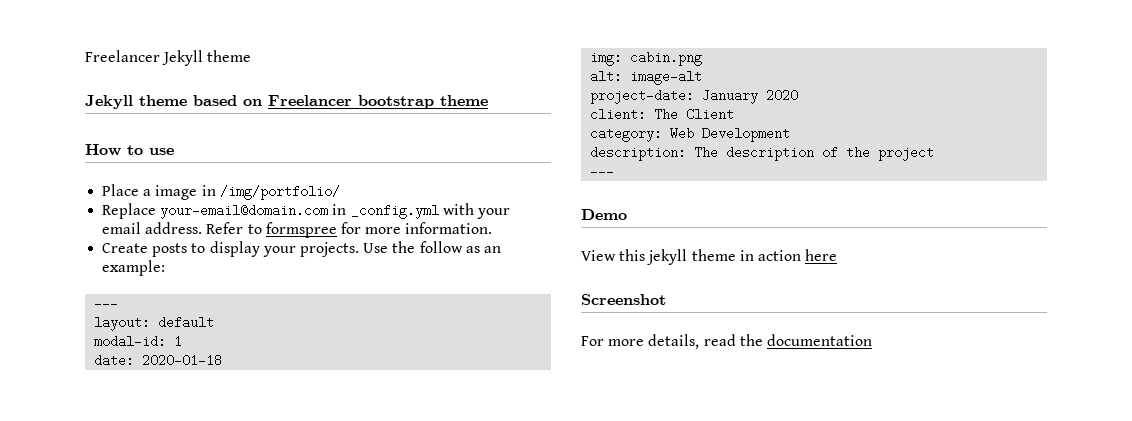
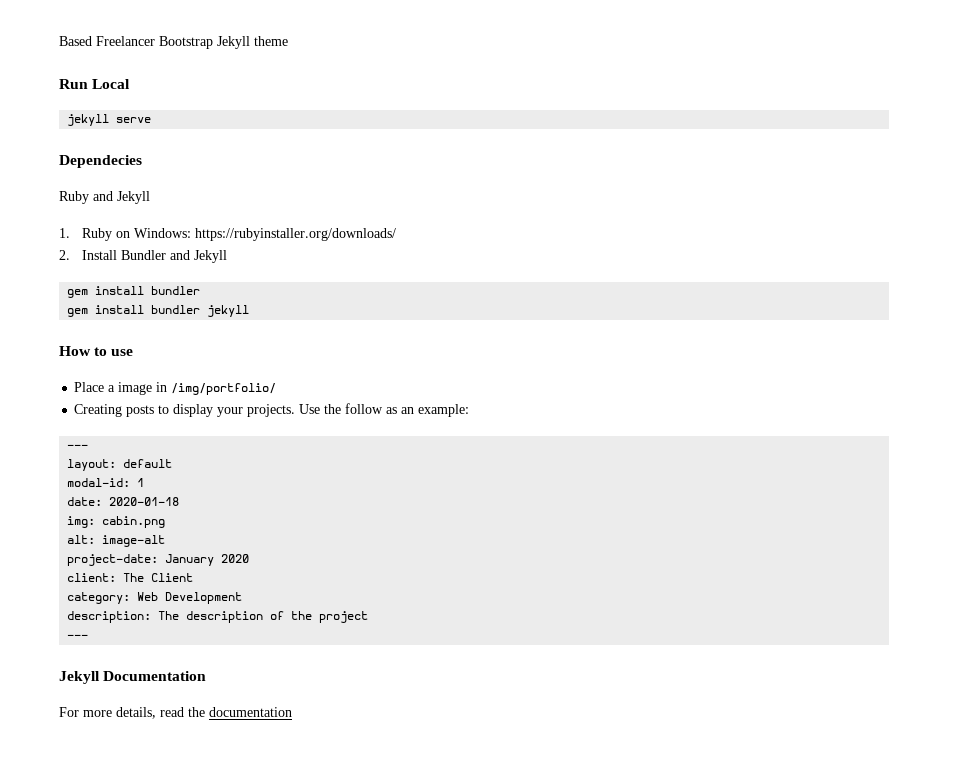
- Freelancer Jekyll theme
+ Based Freelancer Bootstrap Jekyll theme
- Jekyll theme based on Freelancer bootstrap theme
+ Run Local
+ jekyll serve
+ Dependecies
+ Ruby and Jekyll
+ 1. Ruby on Windows: https://rubyinstaller.org/downloads/
+ 2. Install Bundler and Jekyll
+ gem install bundler
+ gem install bundler jekyll
- Replace your-email@domain.com in _config.yml with your email address. Refer to formspree for more information.
- Create posts to display your projects.
+ Creating posts to display your projects.
- Demo
- View this jekyll theme in action here
- Screenshot
+ Jekyll Documentation

